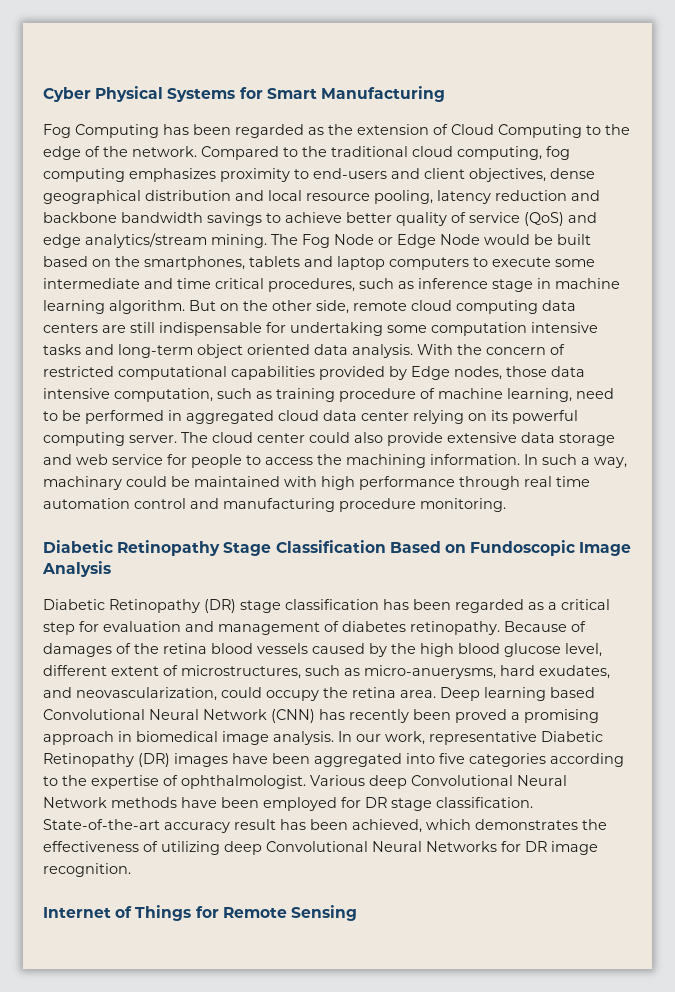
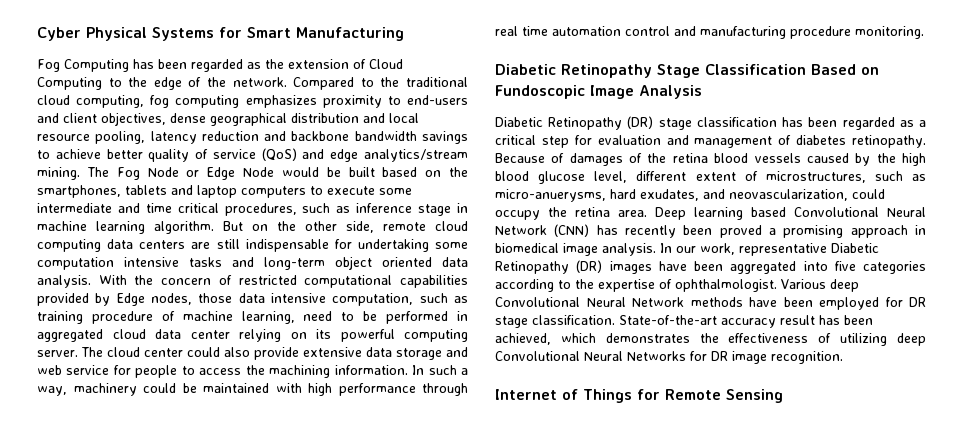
- In such a way, machinary could be maintained with high performance through real time automation control and manufacturing procedure monitoring.
+ In such a way, machinery could be maintained with high performance through real time automation control and manufacturing procedure monitoring.

